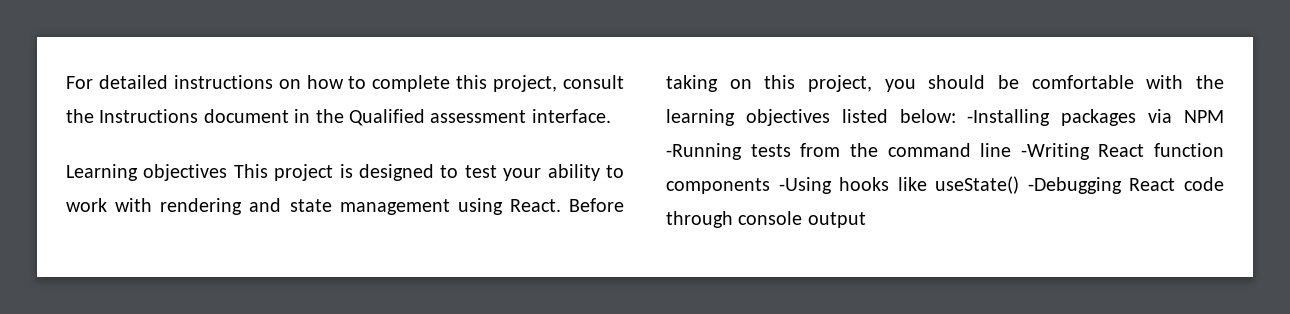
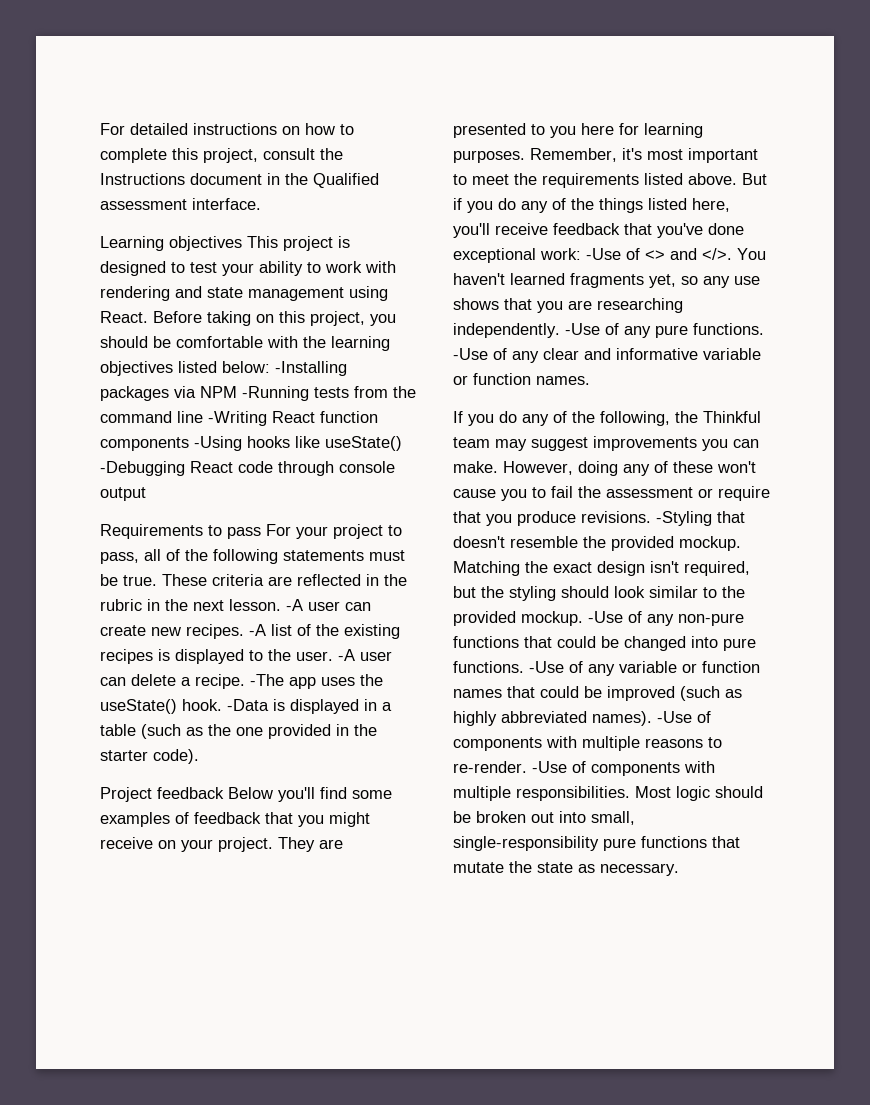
+ Requirements to pass For your project to pass, all of the following statements must be true. These criteria are reflected in the rubric in the next lesson. -A user can create new recipes. -A list of the existing recipes is displayed to the user. -A user can delete a recipe. -The app uses the useState() hook. -Data is displayed in a table (such as the one provided in the starter code).
+ Project feedback Below you'll find some examples of feedback that you might receive on your project. They are presented to you here for learning purposes. Remember, it's most important to meet the requirements listed above. But if you do any of the things listed here, you'll receive feedback that you've done exceptional work: -Use of <> and </>. You haven't learned fragments yet, so any use shows that you are researching independently. -Use of any pure functions. -Use of any clear and informative variable or function names.
+ If you do any of the following, the Thinkful team may suggest improvements you can make. However, doing any of these won't cause you to fail the assessment or require that you produce revisions. -Styling that doesn't resemble the provided mockup. Matching the exact design isn't required, but the styling should look similar to the provided mockup. -Use of any non-pure functions that could be changed into pure functions. -Use of any variable or function names that could be improved (such as highly abbreviated names). -Use of components with multiple reasons to re-render. -Use of components with multiple responsibilities. Most logic should be broken out into small, single-responsibility pure functions that mutate the state as necessary.

